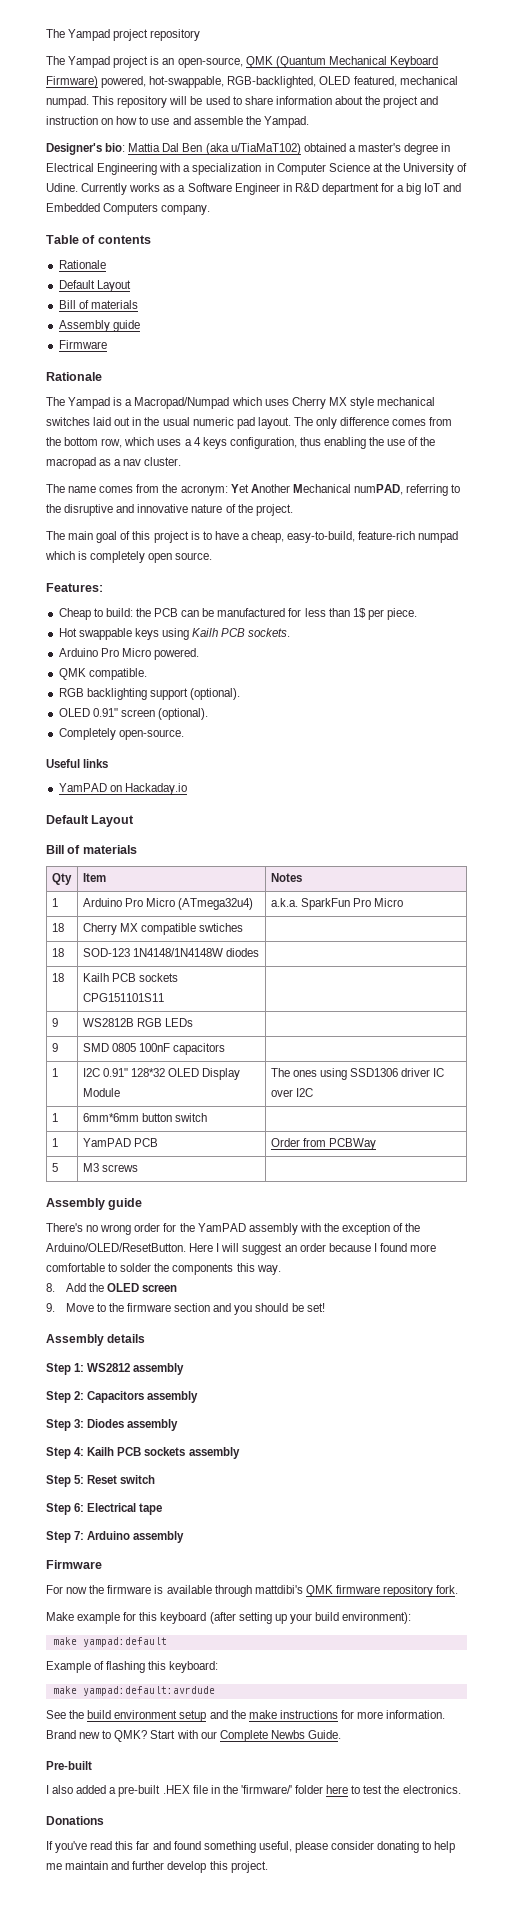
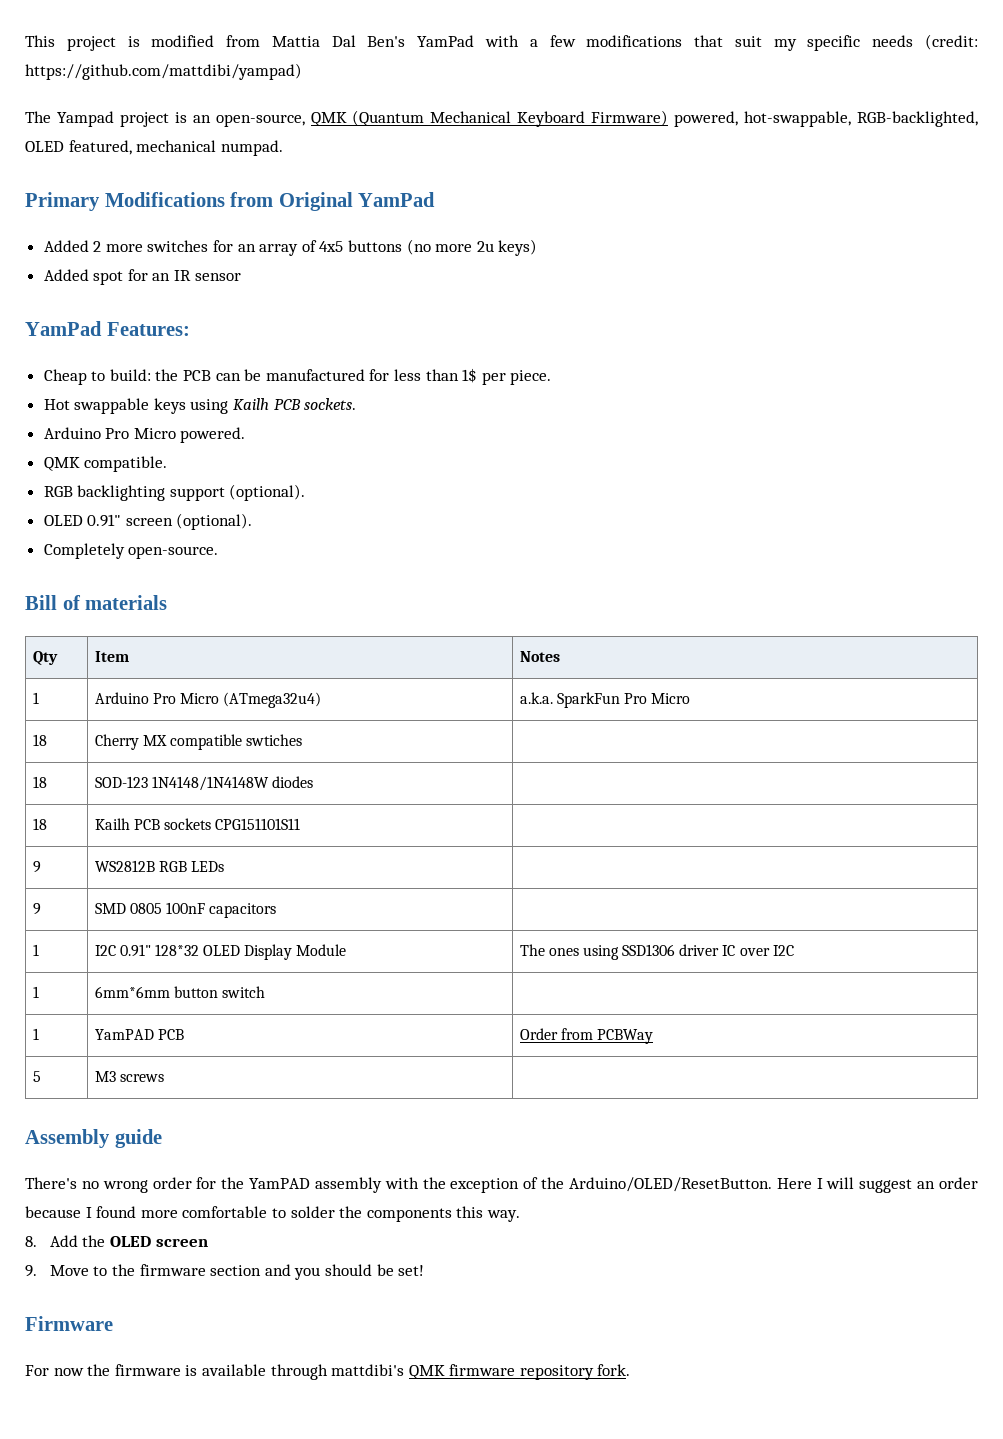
- The Yampad project repository
+ This project is modified from Mattia Dal Ben's YamPad with a few modifications that suit my specific needs (credit: https://github.com/mattdibi/yampad)
- The Yampad project is an open-source, QMK (Quantum Mechanical Keyboard Firmware) powered, hot-swappable, RGB-backlighted, OLED featured, mechanical numpad. This repository will be used to share information about the project and instruction on how to use and assemble the Yampad.
- Designer's bio: Mattia Dal Ben (aka u/TiaMaT102) obtained a master's degree in Electrical Engineering with a specialization in Computer Science at the University of Udine. Currently works as a Software Engineer in R&D department for a big IoT and Embedded Computers company.
- Table of contents
- Rationale
- Default Layout
- Bill of materials
- Assembly guide
- Firmware
- Rationale
- The Yampad is a Macropad/Numpad which uses Cherry MX style mechanical switches laid out in the usual numeric pad layout. The only difference comes from the bottom row, which uses a 4 keys configuration, thus enabling the use of the macropad as a nav cluster.
- The name comes from the acronym: Yet Another Mechanical numPAD, referring to the disruptive and innovative nature of the project.
- The main goal of this project is to have a cheap, easy-to-build, feature-rich numpad which is completely open source.
- Features:
+ The Yampad project is an open-source, QMK (Quantum Mechanical Keyboard Firmware) powered, hot-swappable, RGB-backlighted, OLED featured, mechanical numpad.
+ Primary Modifications from Original YamPad
+ Added 2 more switches for an array of 4x5 buttons (no more 2u keys)
+ Added spot for an IR sensor
+ YamPad Features:
- Useful links
- YamPAD on Hackaday.io
- Default Layout
- Assembly details
- Step 1: WS2812 assembly
- Step 2: Capacitors assembly
- Step 3: Diodes assembly
- Step 4: Kailh PCB sockets assembly
- Step 5: Reset switch
- Step 6: Electrical tape
- Step 7: Arduino assembly
- Make example for this keyboard (after setting up your build environment):
- make yampad:default
- Example of flashing this keyboard:
- make yampad:default:avrdude
- See the build environment setup and the make instructions for more information. Brand new to QMK? Start with our Complete Newbs Guide.
- Pre-built
- I also added a pre-built .HEX file in the 'firmware/' folder here to test the electronics.
- Donations
- If you've read this far and found something useful, please consider donating to help me maintain and further develop this project.

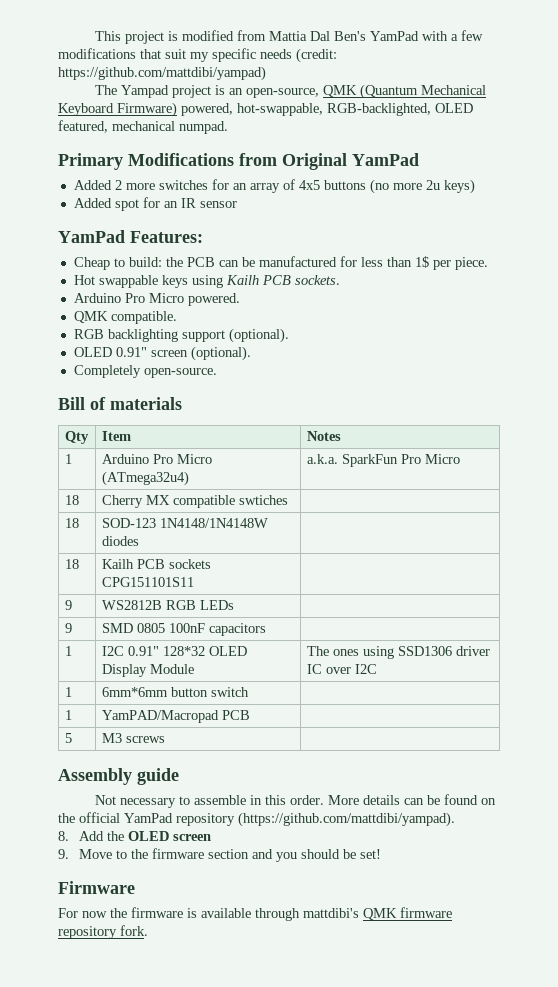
- 1 | YamPAD PCB | Order from PCBWay
+ 1 | YamPAD/Macropad PCB |
- There's no wrong order for the YamPAD assembly with the exception of the Arduino/OLED/ResetButton. Here I will suggest an order because I found more comfortable to solder the components this way.
+ Not necessary to assemble in this order. More details can be found on the official YamPad repository (https://github.com/mattdibi/yampad).

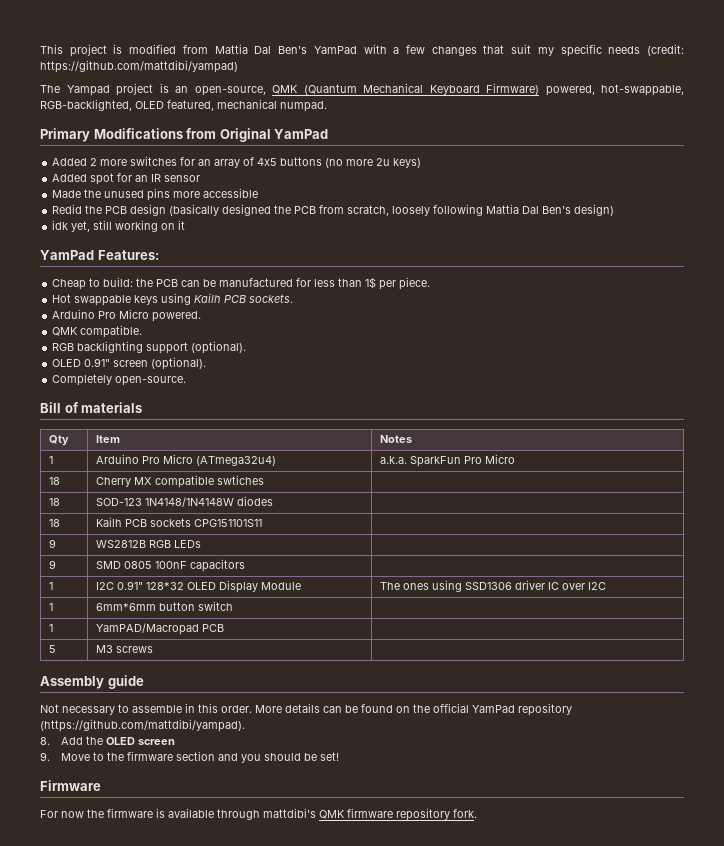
- This project is modified from Mattia Dal Ben's YamPad with a few modifications that suit my specific needs (credit: https://github.com/mattdibi/yampad)
+ This project is modified from Mattia Dal Ben's YamPad with a few changes that suit my specific needs (credit: https://github.com/mattdibi/yampad)
+ Made the unused pins more accessible
+ Redid the PCB design (basically designed the PCB from scratch, loosely following Mattia Dal Ben's design)
+ idk yet, still working on it

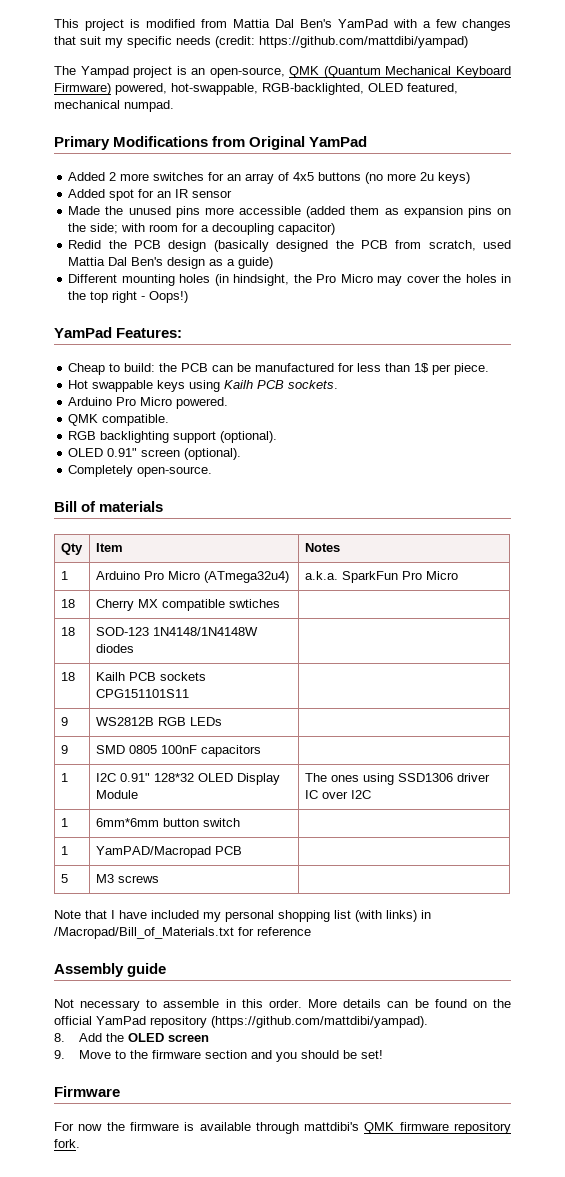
- Made the unused pins more accessible
+ Made the unused pins more accessible (added them as expansion pins on the side; with room for a decoupling capacitor)
- Redid the PCB design (basically designed the PCB from scratch, loosely following Mattia Dal Ben's design)
- idk yet, still working on it
+ Redid the PCB design (basically designed the PCB from scratch, used Mattia Dal Ben's design as a guide)
+ Different mounting holes (in hindsight, the Pro Micro may cover the holes in the top right - Oops!)
+ Note that I have included my personal shopping list (with links) in /Macropad/Bill_of_Materials.txt for reference

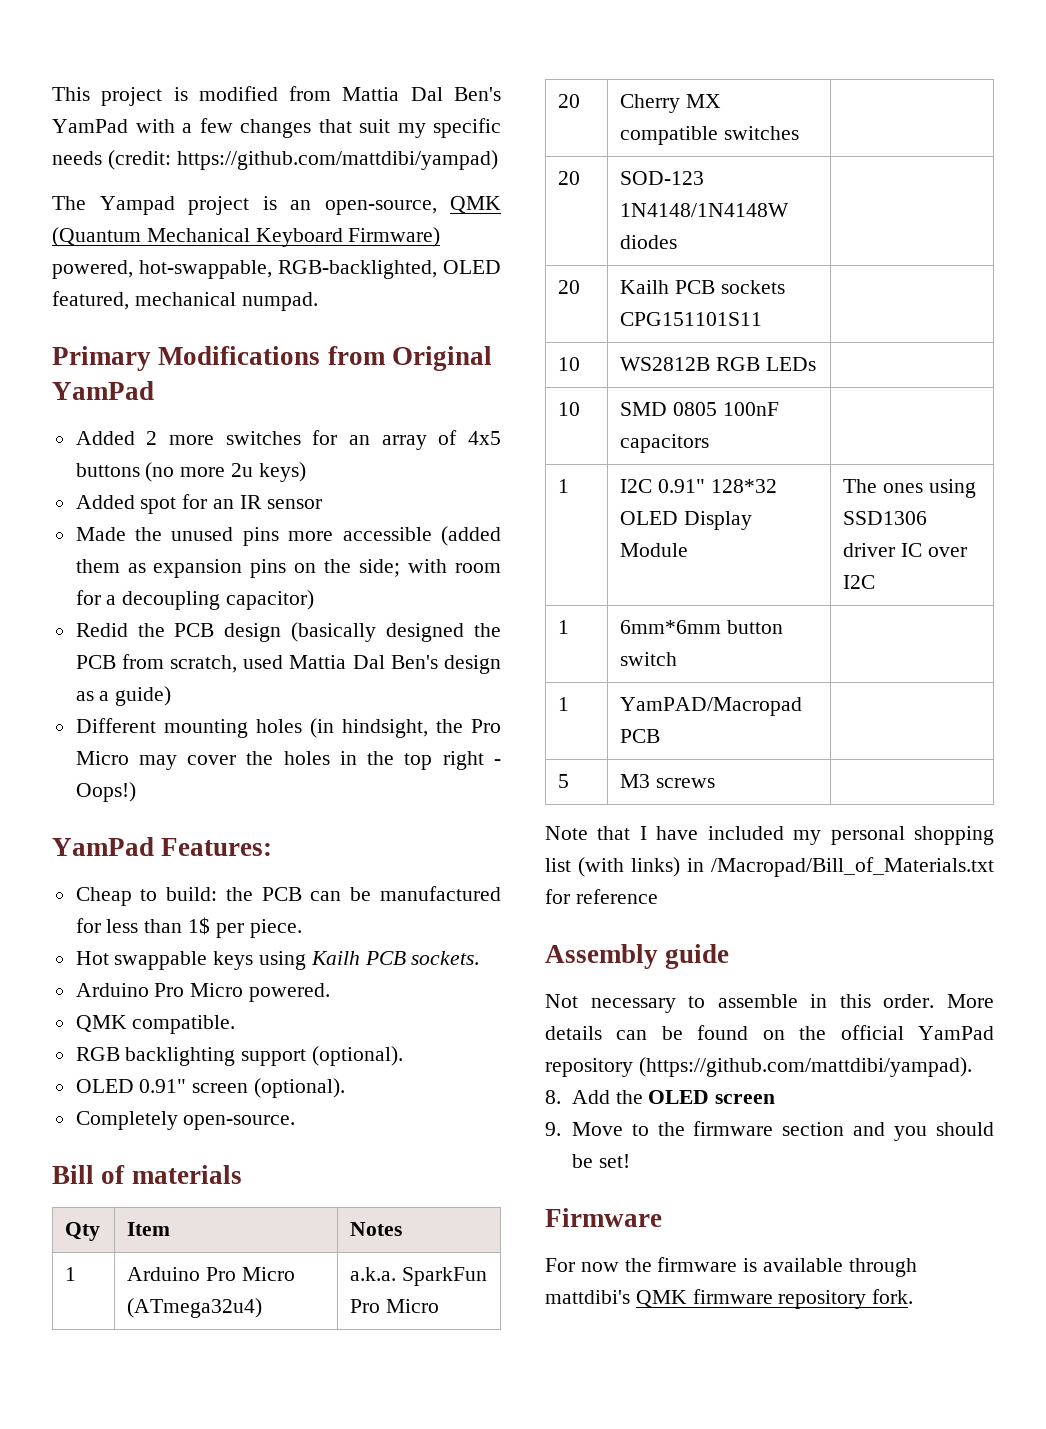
- 18 | Cherry MX compatible swtiches |
- 18 | SOD-123 1N4148/1N4148W diodes |
+ 20 | Cherry MX compatible switches |
+ 20 | SOD-123 1N4148/1N4148W diodes |
- 18 | Kailh PCB sockets CPG151101S11 |
+ 20 | Kailh PCB sockets CPG151101S11 |
- 9 | WS2812B RGB LEDs |
+ 10 | WS2812B RGB LEDs |
- 9 | SMD 0805 100nF capacitors |
+ 10 | SMD 0805 100nF capacitors |

